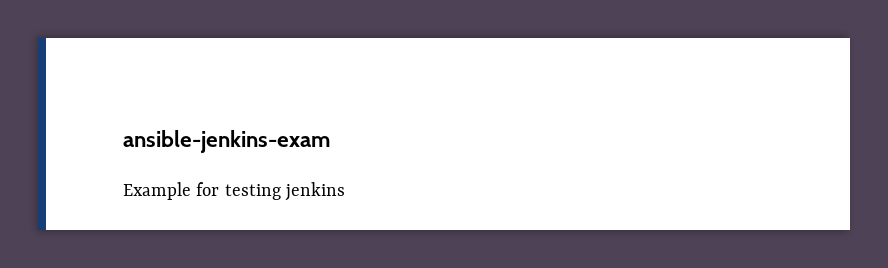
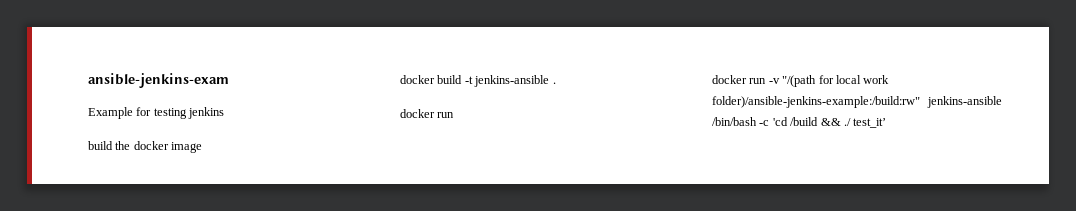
+ build the docker image
+ docker build -t jenkins-ansible .
+ docker run
+ docker run -v "/(path for local work folder)/ansible-jenkins-example:/build:rw" jenkins-ansible /bin/bash -c 'cd /build && ./ test_it’

